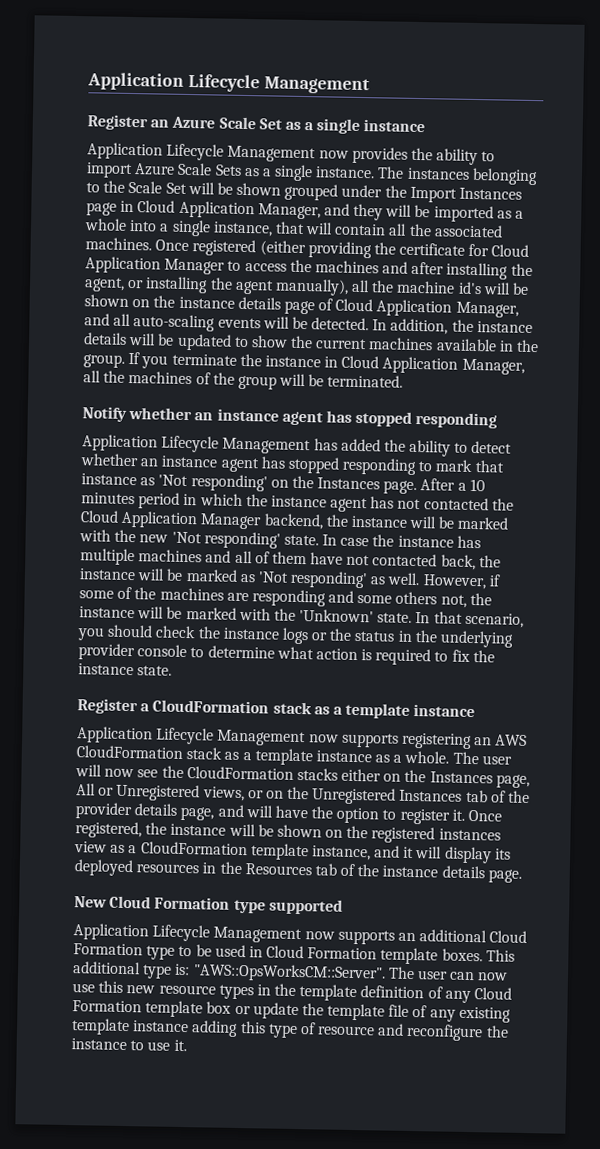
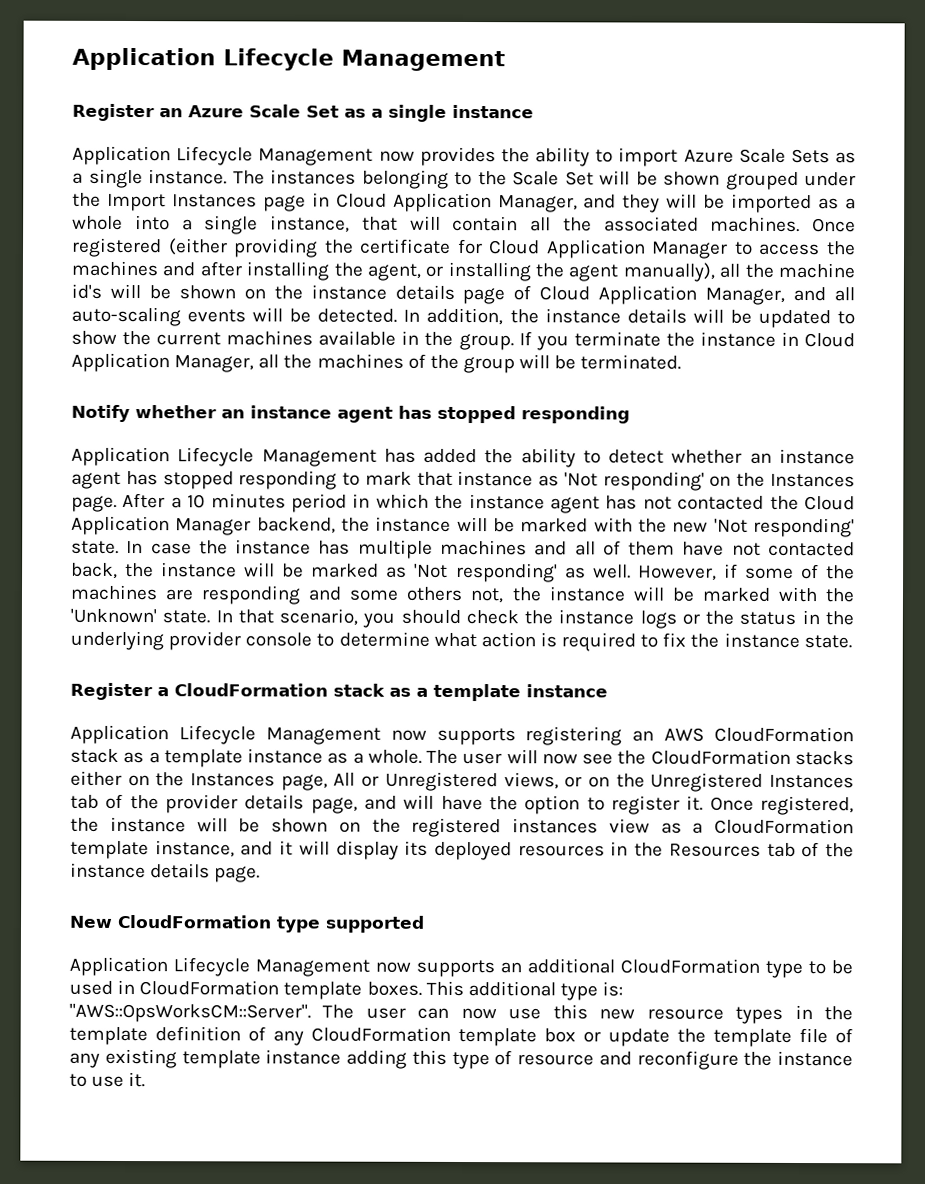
- New Cloud Formation type supported
+ New CloudFormation type supported
- Application Lifecycle Management now supports an additional Cloud Formation type to be used in Cloud Formation template boxes.
+ Application Lifecycle Management now supports an additional CloudFormation type to be used in CloudFormation template boxes.
- The user can now use this new resource types in the template definition of any Cloud Formation template box or update the template file of any existing template instance adding this type of resource and reconfigure the instance to use it.
+ The user can now use this new resource types in the template definition of any CloudFormation template box or update the template file of any existing template instance adding this type of resource and reconfigure the instance to use it.

